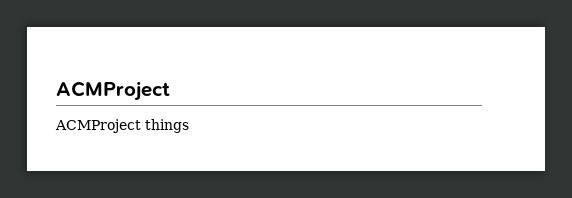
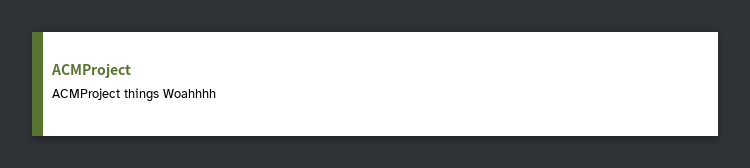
- ACMProject things
+ ACMProject things Woahhhh

